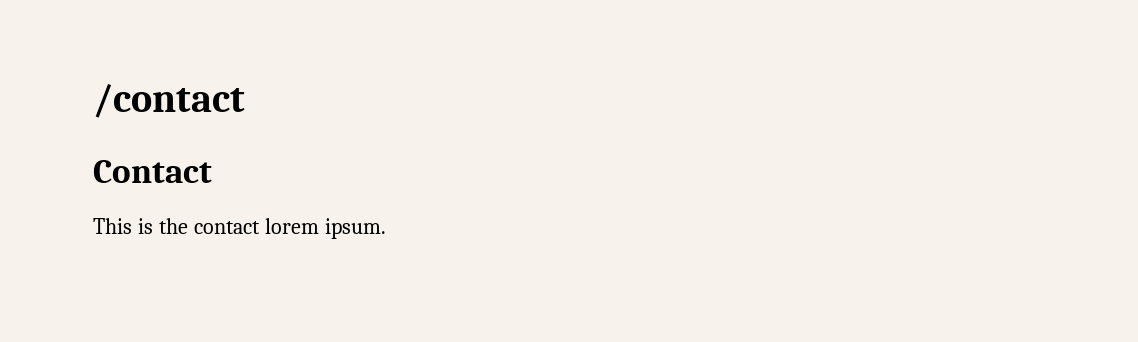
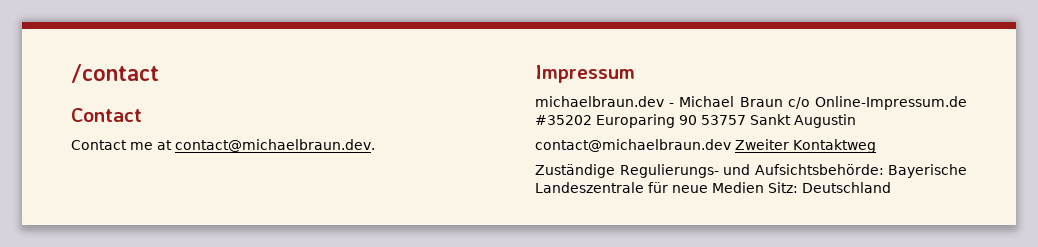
- This is the contact lorem ipsum.
+ Contact me at contact@michaelbraun.dev.
+ Impressum
+ michaelbraun.dev - Michael Braun c/o Online-Impressum.de #35202 Europaring 90 53757 Sankt Augustin
+ contact@michaelbraun.dev Zweiter Kontaktweg
+ Zuständige Regulierungs- und Aufsichtsbehörde: Bayerische Landeszentrale für neue Medien Sitz: Deutschland

